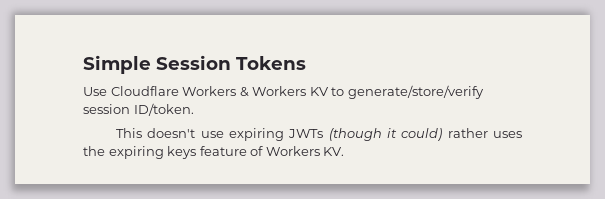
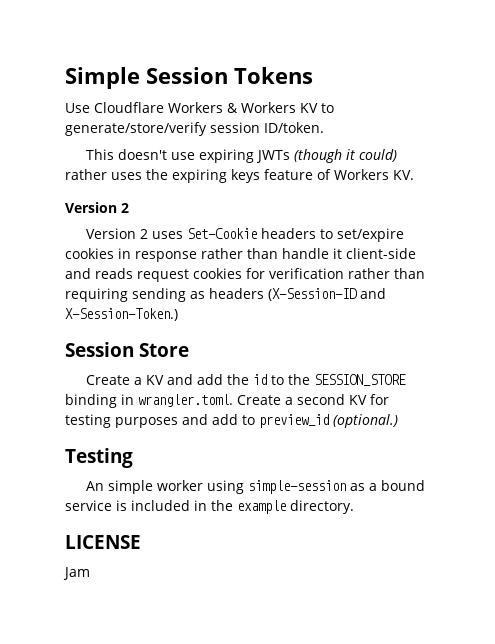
  This doesn't use expiring JWTs (though it could) rather uses the expiring keys feature of Workers KV.
+ Version 2
+ Version 2 uses Set-Cookie headers to set/expire cookies in response rather than handle it client-side and reads request cookies for verification rather than requiring sending as headers (X-Session-ID and X-Session-Token.)
+ Session Store
+ Create a KV and add the id to the SESSION_STORE binding in wrangler.toml. Create a second KV for testing purposes and add to preview_id (optional.)
+ Testing
+ An simple worker using simple-session as a bound service is included in the example directory.
+ LICENSE
+ Jam

